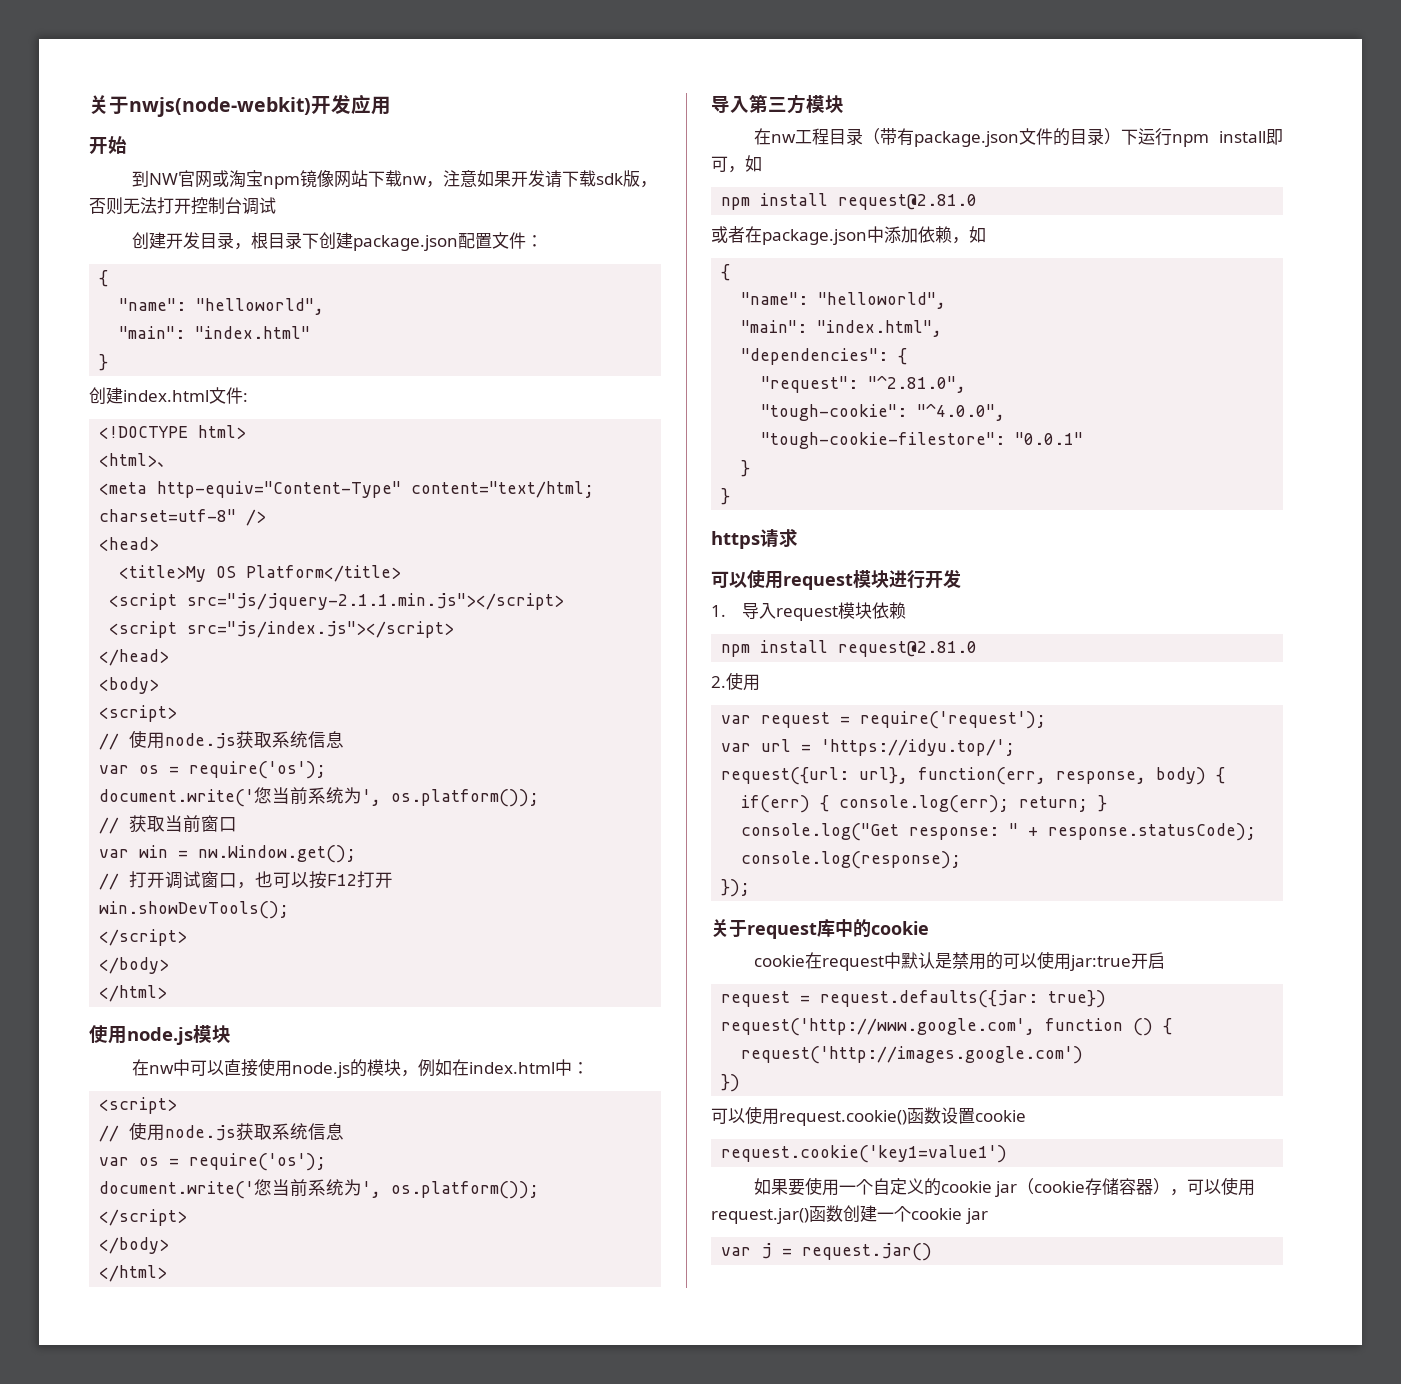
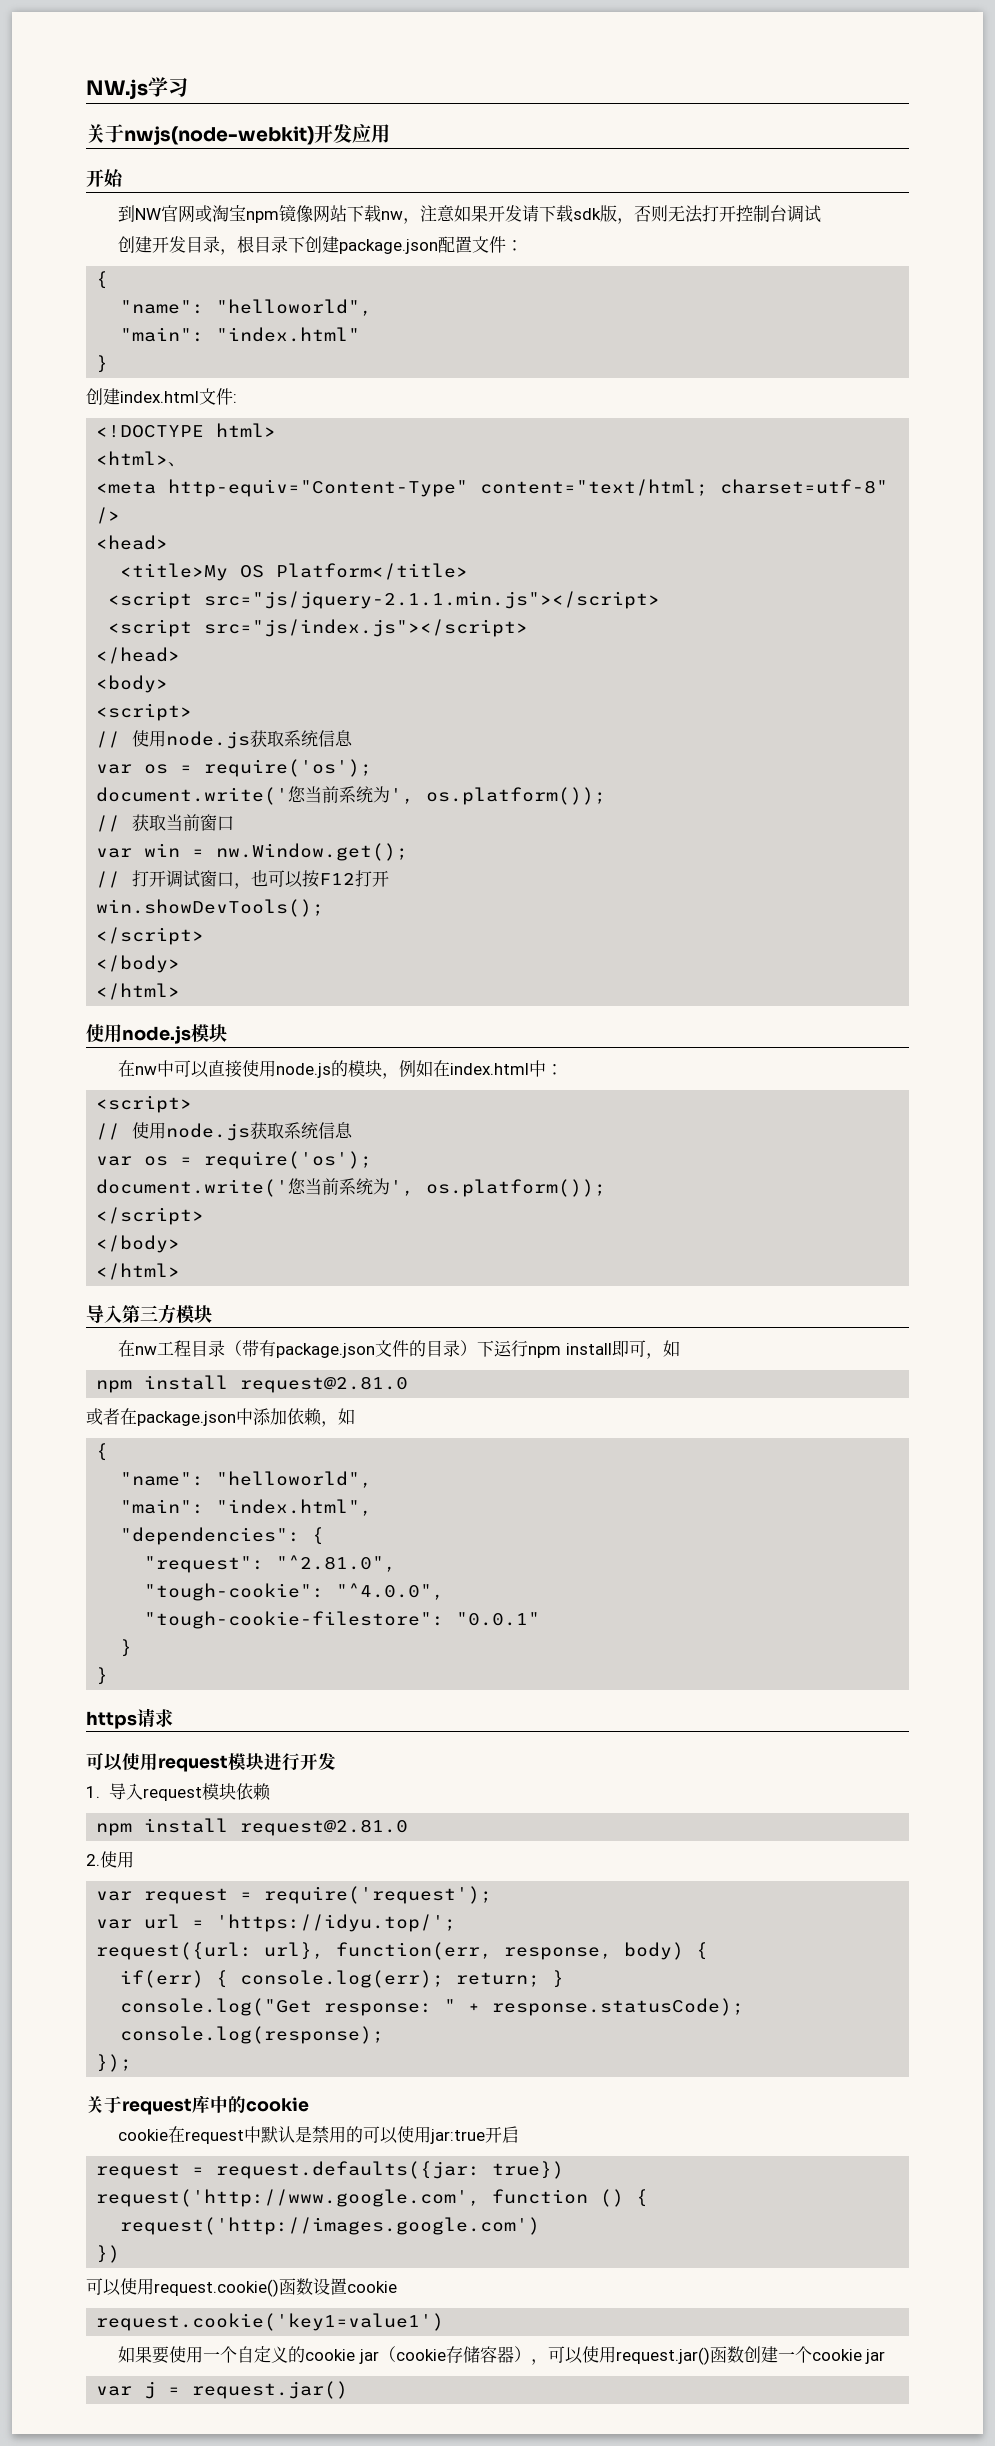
+ NW.js学习

